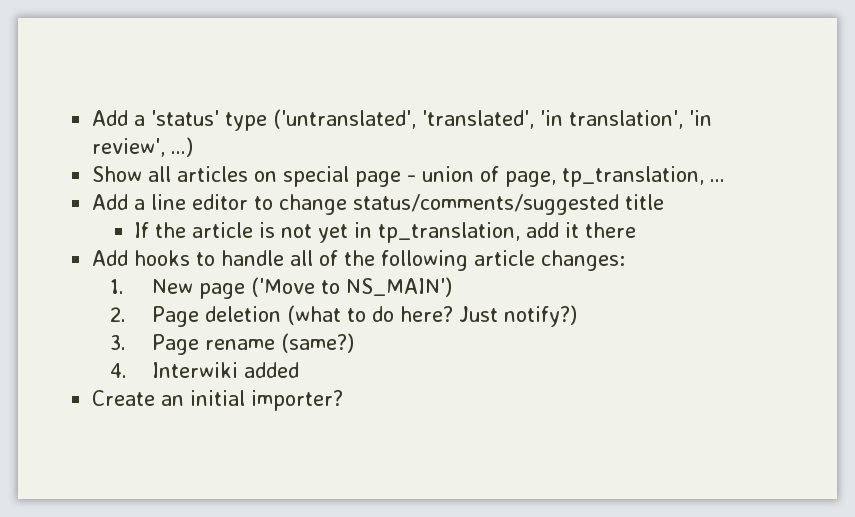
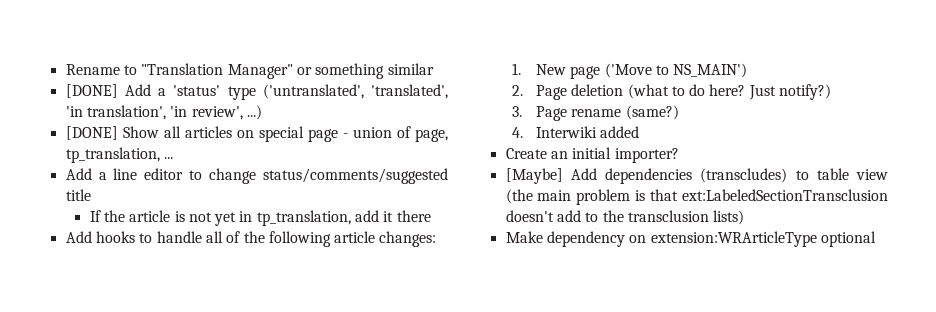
- Add a 'status' type ('untranslated', 'translated', 'in translation', 'in review', ...)
+ Rename to "Translation Manager" or something similar
+ [DONE] Add a 'status' type ('untranslated', 'translated', 'in translation', 'in review', ...)
- Show all articles on special page - union of page, tp_translation, ...
+ [DONE] Show all articles on special page - union of page, tp_translation, ...
+ [Maybe] Add dependencies (transcludes) to table view (the main problem is that ext:LabeledSectionTransclusion doesn't add to the transclusion lists)
+ Make dependency on extension:WRArticleType optional

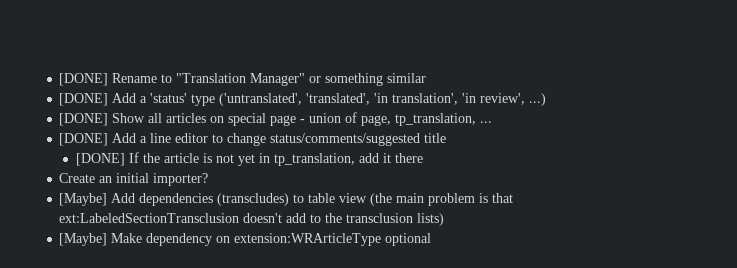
- Rename to "Translation Manager" or something similar
+ [DONE] Rename to "Translation Manager" or something similar
- Add a line editor to change status/comments/suggested title
+ [DONE] Add a line editor to change status/comments/suggested title
- If the article is not yet in tp_translation, add it there
+ [DONE] If the article is not yet in tp_translation, add it there
- Add hooks to handle all of the following article changes:
- 1. New page ('Move to NS_MAIN')
- 2. Page deletion (what to do here? Just notify?)
- 3. Page rename (same?)
- 4. Interwiki added
- Make dependency on extension:WRArticleType optional
+ [Maybe] Make dependency on extension:WRArticleType optional

